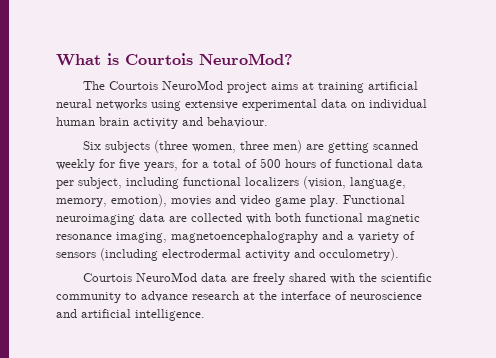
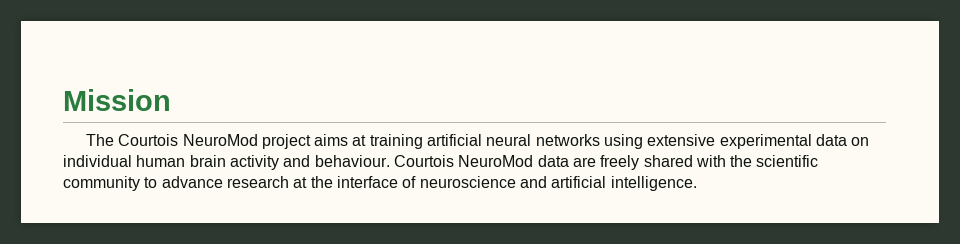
- What is Courtois NeuroMod?
+ Mission
- The Courtois NeuroMod project aims at training artificial neural networks using extensive experimental data on individual human brain activity and behaviour.
- Six subjects (three women, three men) are getting scanned weekly for five years, for a total of 500 hours of functional data per subject, including functional localizers (vision, language, memory, emotion), movies and video game play. Functional neuroimaging data are collected with both functional magnetic resonance imaging, magnetoencephalography and a variety of sensors (including electrodermal activity and occulometry).
- Courtois NeuroMod data are freely shared with the scientific community to advance research at the interface of neuroscience and artificial intelligence.
+ The Courtois NeuroMod project aims at training artificial neural networks using extensive experimental data on individual human brain activity and behaviour. Courtois NeuroMod data are freely shared with the scientific community to advance research at the interface of neuroscience and artificial intelligence.

